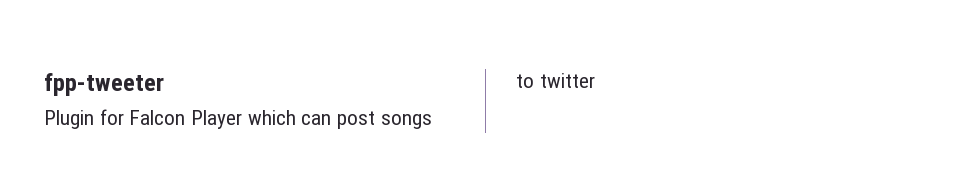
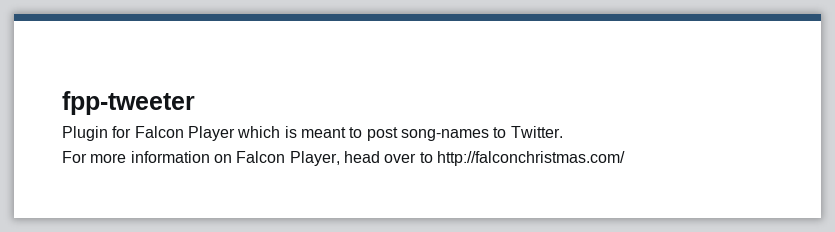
- Plugin for Falcon Player which can post songs to twitter
+ Plugin for Falcon Player which is meant to post song-names to Twitter.
+ For more information on Falcon Player, head over to http://falconchristmas.com/

